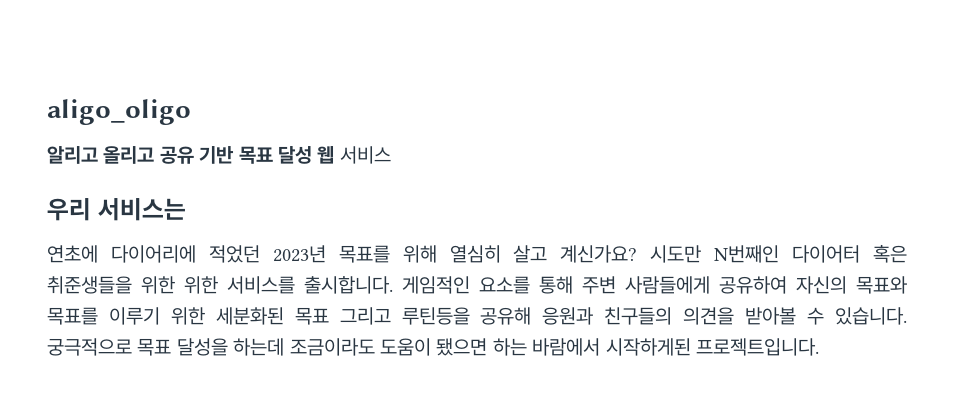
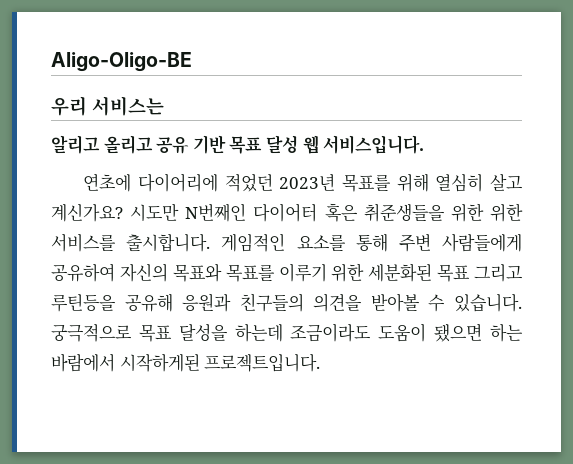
- aligo_oligo
+ Aligo-Oligo-BE
+ 우리 서비스는
- 알리고 올리고 공유 기반 목표 달성 웹 서비스
- 우리 서비스는
+ 알리고 올리고 공유 기반 목표 달성 웹 서비스입니다.

